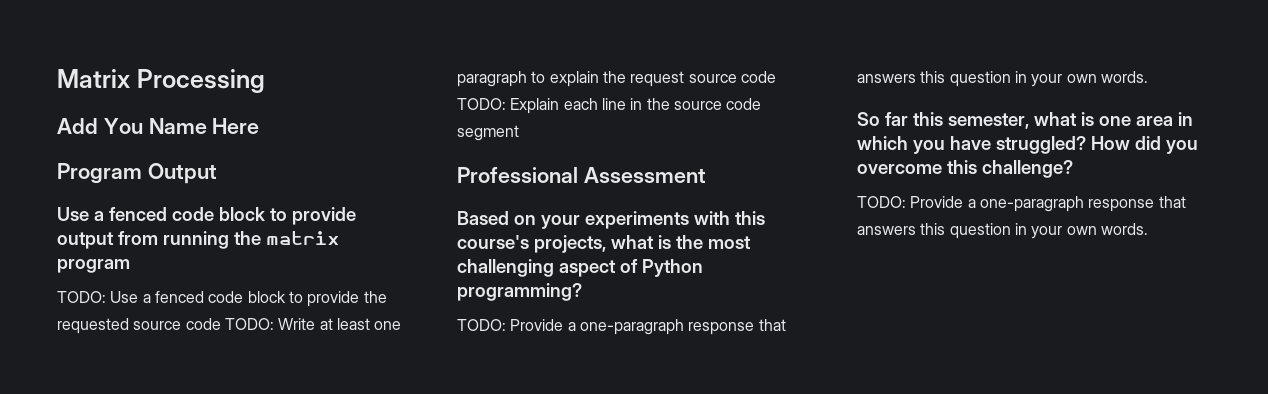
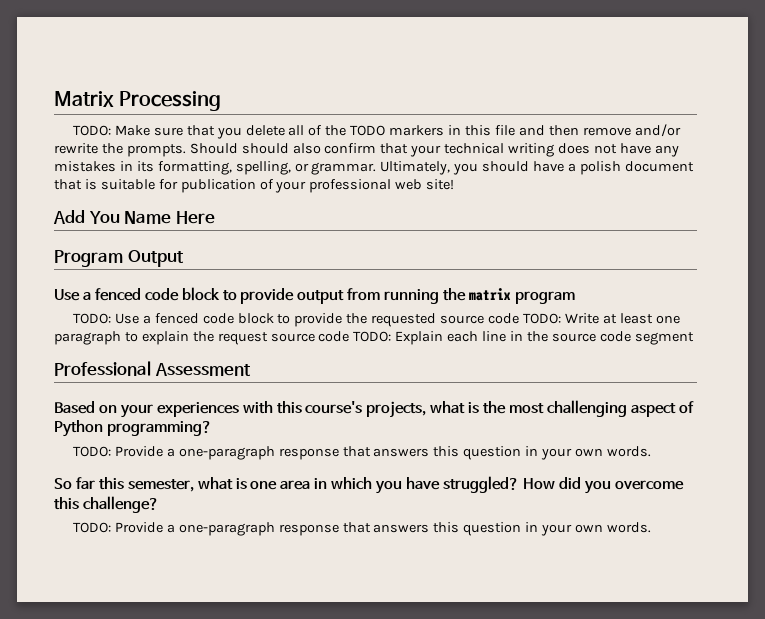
+ TODO: Make sure that you delete all of the TODO markers in this file and then remove and/or rewrite the prompts. Should should also confirm that your technical writing does not have any mistakes in its formatting, spelling, or grammar. Ultimately, you should have a polish document that is suitable for publication of your professional web site!
- Based on your experiments with this course's projects, what is the most challenging aspect of Python programming?
+ Based on your experiences with this course's projects, what is the most challenging aspect of Python programming?

